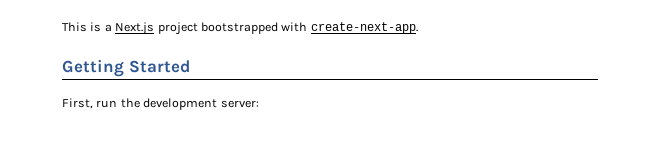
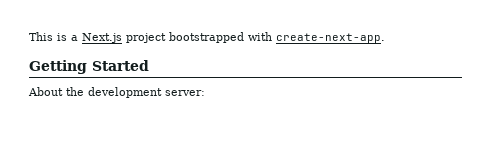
- First, run the development server:
+ About the development server:

